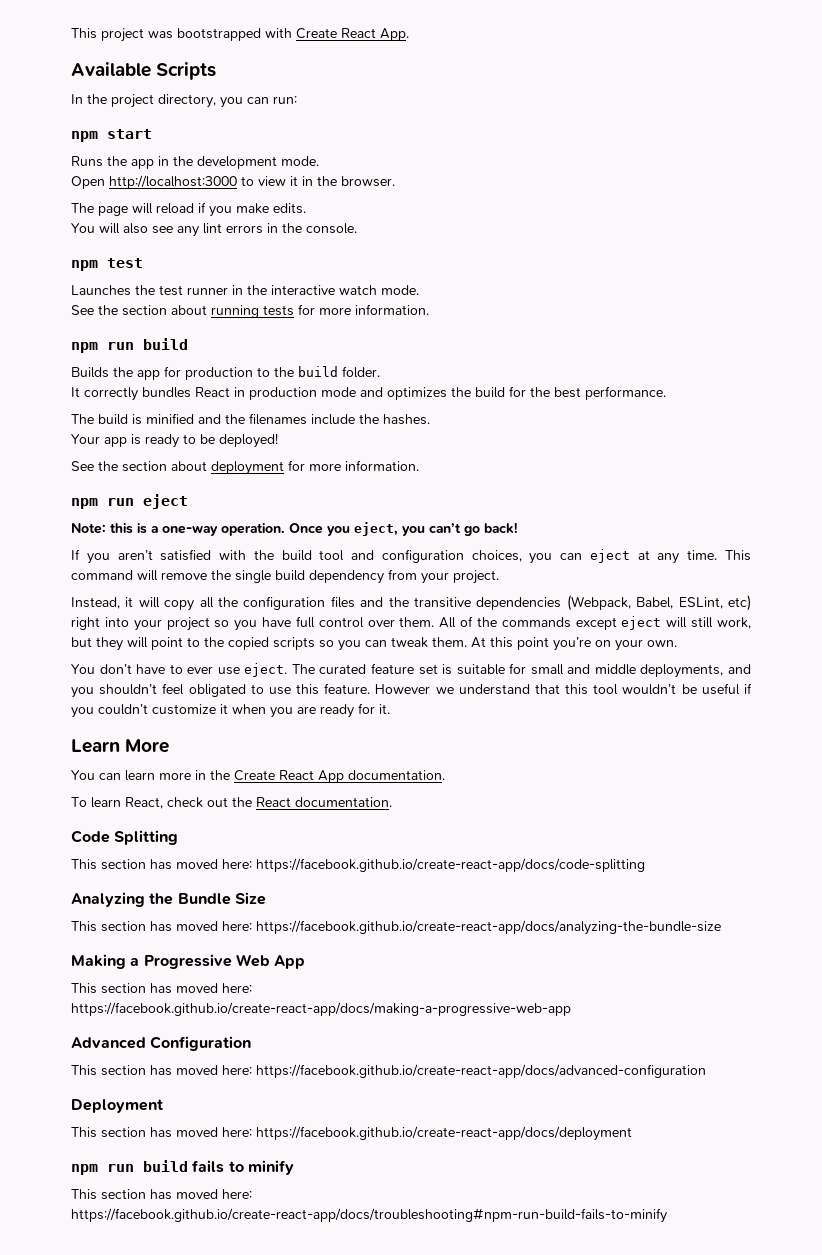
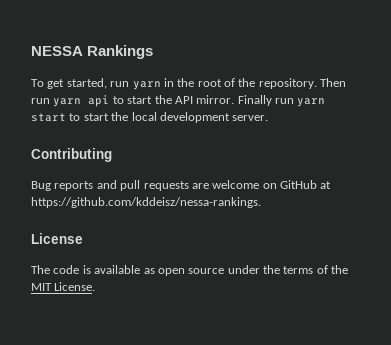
- This project was bootstrapped with Create React App.
- Available Scripts
- In the project directory, you can run:
- npm start
- Runs the app in the development mode.
- Open http://localhost:3000 to view it in the browser.
- The page will reload if you make edits.
- You will also see any lint errors in the console.
- npm test
- Launches the test runner in the interactive watch mode.
- See the section about running tests for more information.
- npm run build
- Builds the app for production to the build folder.
- It correctly bundles React in production mode and optimizes the build for the best performance.
- The build is minified and the filenames include the hashes.
- Your app is ready to be deployed!
- See the section about deployment for more information.
- npm run eject
- Note: this is a one-way operation. Once you eject, you can’t go back!
- If you aren’t satisfied with the build tool and configuration choices, you can eject at any time. This command will remove the single build dependency from your project.
- Instead, it will copy all the configuration files and the transitive dependencies (Webpack, Babel, ESLint, etc) right into your project so you have full control over them. All of the commands except eject will still work, but they will point to the copied scripts so you can tweak them. At this point you’re on your own.
- You don’t have to ever use eject. The curated feature set is suitable for small and middle deployments, and you shouldn’t feel obligated to use this feature. However we understand that this tool wouldn’t be useful if you couldn’t customize it when you are ready for it.
- Learn More
- You can learn more in the Create React App documentation.
- To learn React, check out the React documentation.
- Code Splitting
- This section has moved here: https://facebook.github.io/create-react-app/docs/code-splitting
- Analyzing the Bundle Size
- This section has moved here: https://facebook.github.io/create-react-app/docs/analyzing-the-bundle-size
- Making a Progressive Web App
- This section has moved here: https://facebook.github.io/create-react-app/docs/making-a-progressive-web-app
- Advanced Configuration
- This section has moved here: https://facebook.github.io/create-react-app/docs/advanced-configuration
- Deployment
- This section has moved here: https://facebook.github.io/create-react-app/docs/deployment
- npm run build fails to minify
- This section has moved here: https://facebook.github.io/create-react-app/docs/troubleshooting#npm-run-build-fails-to-minify
+ NESSA Rankings
+ To get started, run yarn in the root of the repository. Then run yarn api to start the API mirror. Finally run yarn start to start the local development server.
+ Contributing
+ Bug reports and pull requests are welcome on GitHub at https://github.com/kddeisz/nessa-rankings.
+ License
+ The code is available as open source under the terms of the MIT License.

